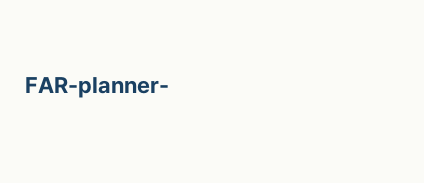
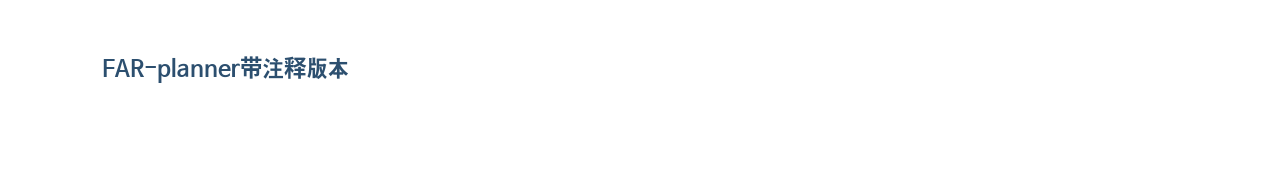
- FAR-planner-
+ FAR-planner带注释版本

